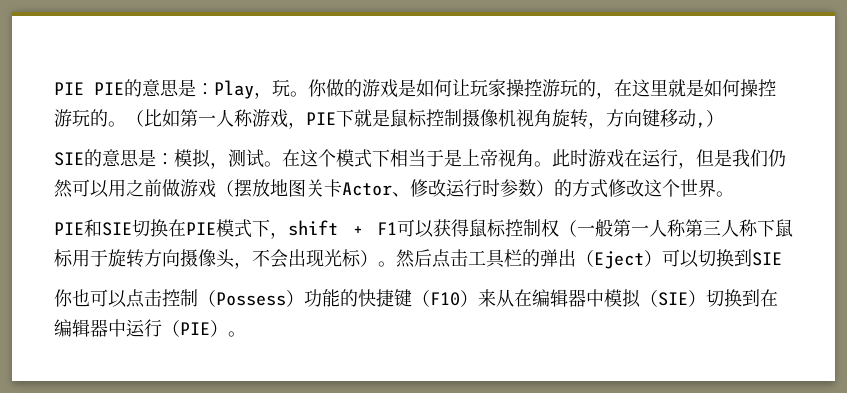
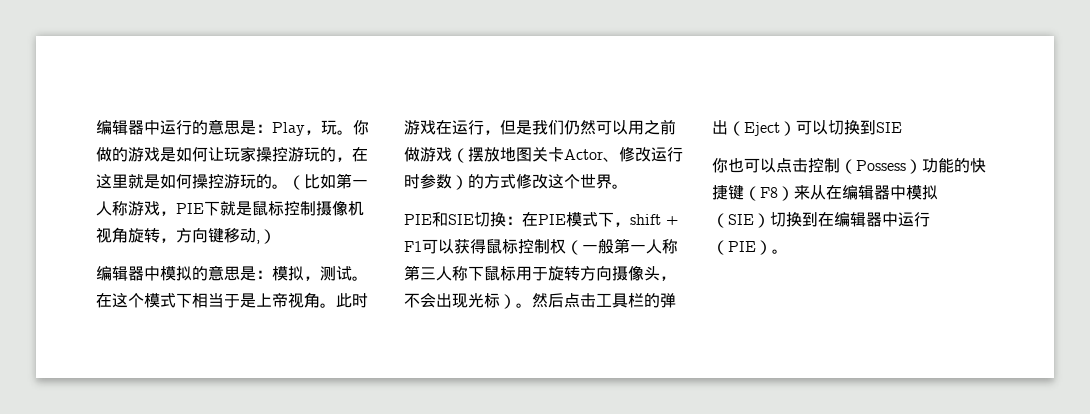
- PIE PIE的意思是：Play，玩。
+ 编辑器中运行的意思是：Play，玩。
- SIE的意思是：模拟，测试。
+ 编辑器中模拟的意思是：模拟，测试。
- PIE和SIE切换在PIE模式下，shift + F1可以获得鼠标控制权（一般第一人称第三人称下鼠标用于旋转方向摄像头，不会出现光标）。
+ PIE和SIE切换：在PIE模式下，shift + F1可以获得鼠标控制权（一般第一人称第三人称下鼠标用于旋转方向摄像头，不会出现光标）。
- 你也可以点击控制（Possess）功能的快捷键（F10）来从在编辑器中模拟（SIE）切换到在编辑器中运行（PIE）。
+ 你也可以点击控制（Possess）功能的快捷键（F8）来从在编辑器中模拟（SIE）切换到在编辑器中运行（PIE）。

